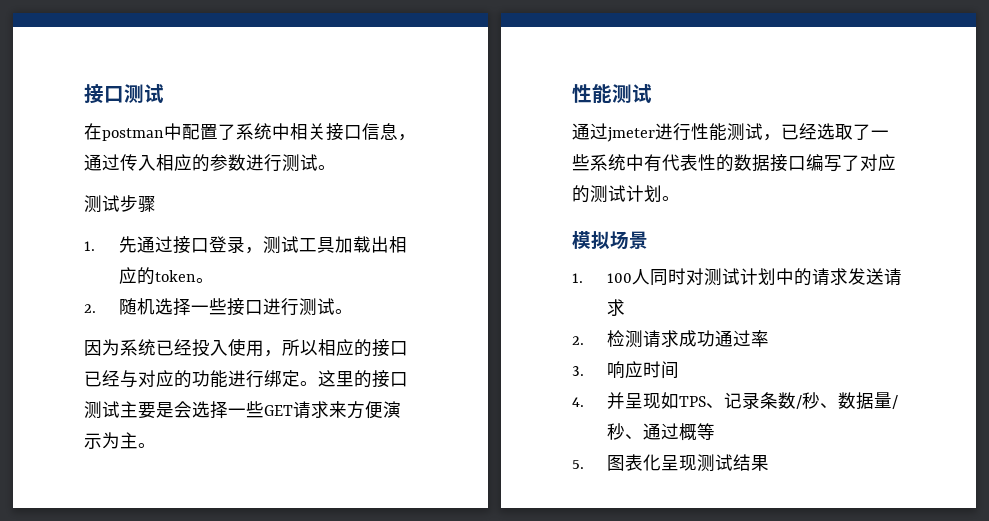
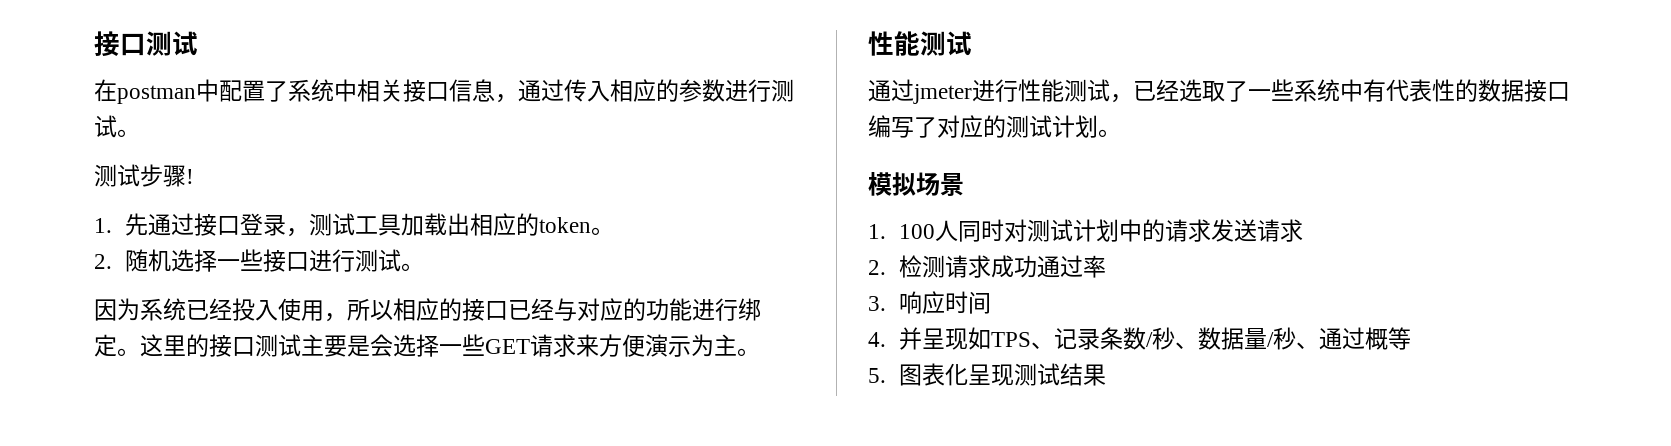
- 测试步骤
+ 测试步骤!

